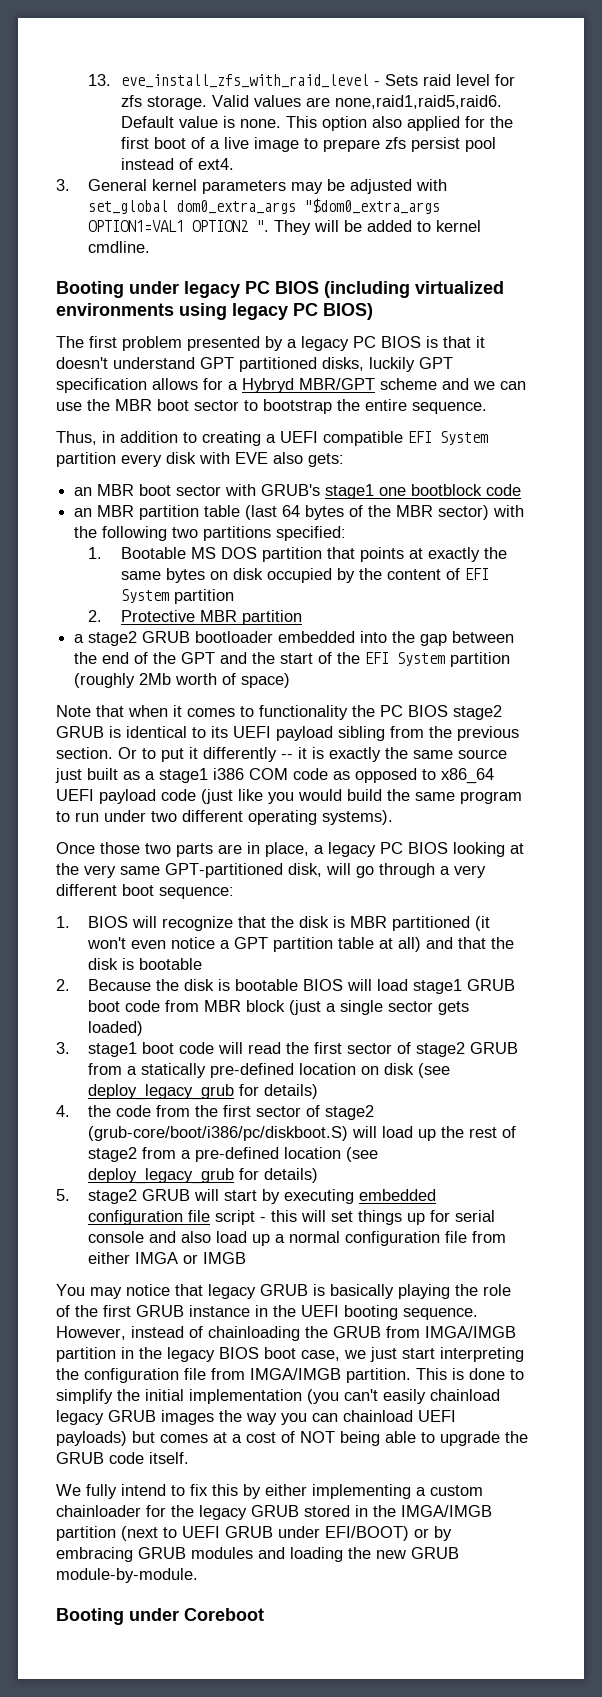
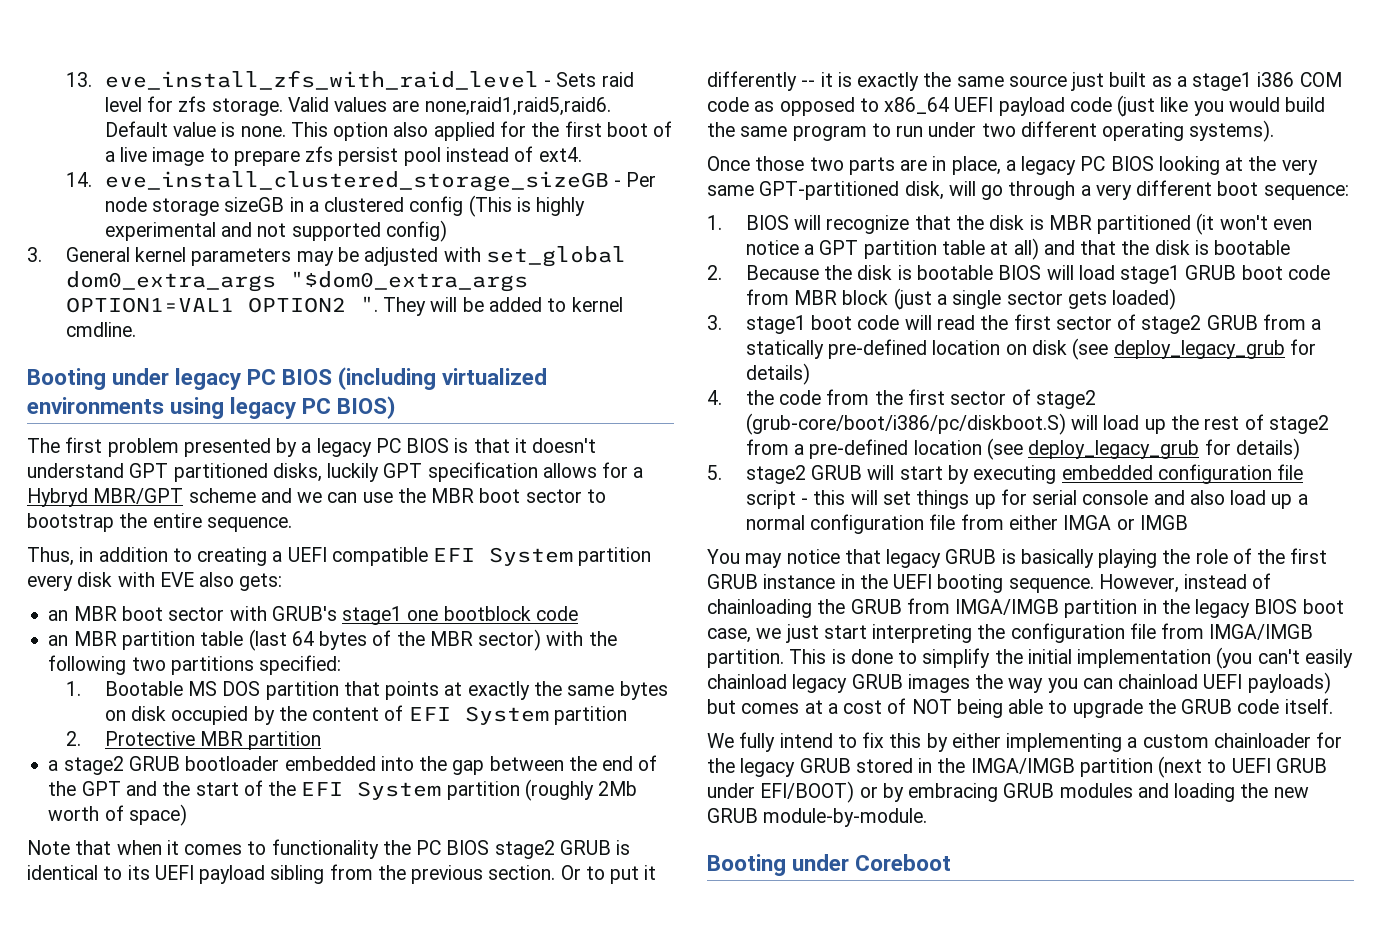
+ 14. eve_install_clustered_storage_sizeGB - Per node storage sizeGB in a clustered config (This is highly experimental and not supported config)

